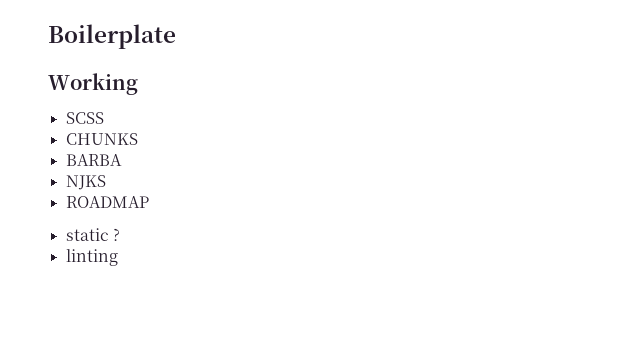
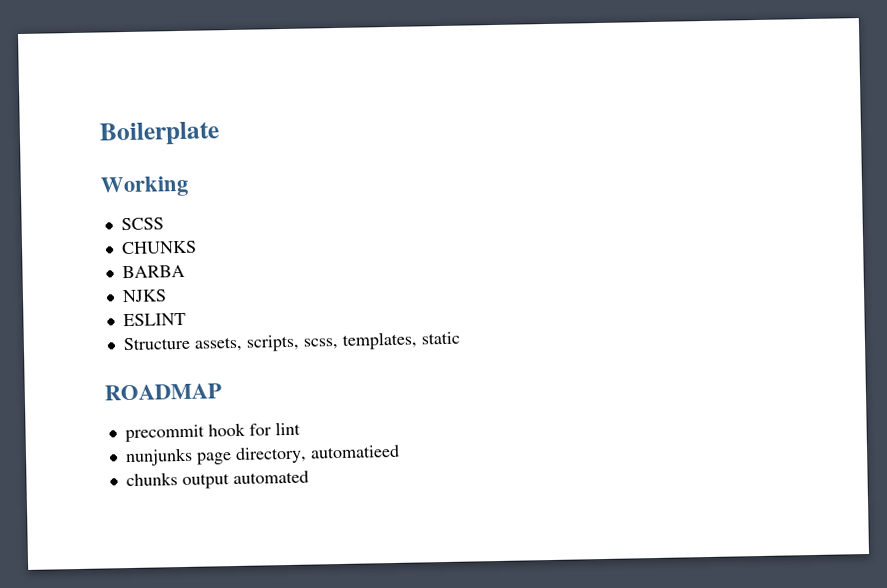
+ ESLINT
+ Structure assets, scripts, scss, templates, static
  ROADMAP
- static ?
- linting
+ precommit hook for lint
+ nunjunks page directory, automatieed
+ chunks output automated

